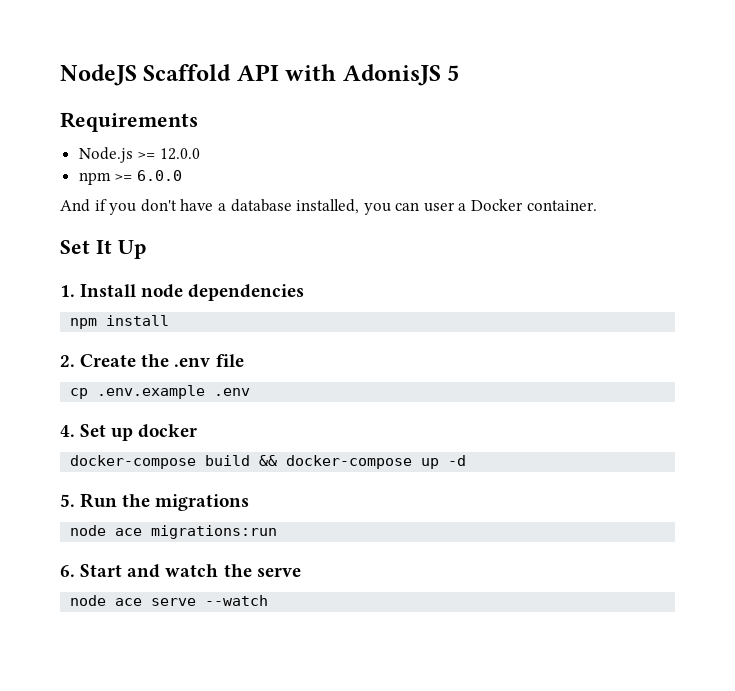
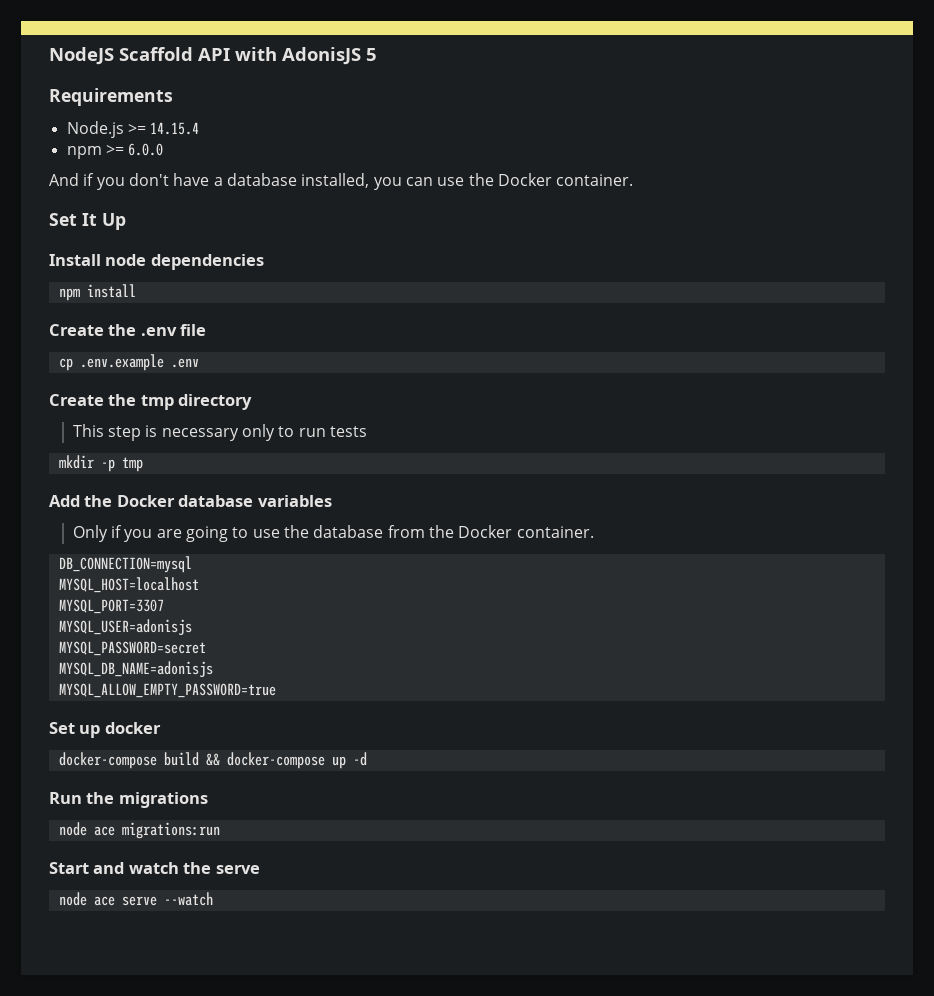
- Node.js >= 12.0.0
+ Node.js >= 14.15.4
- And if you don't have a database installed, you can user a Docker container.
+ And if you don't have a database installed, you can use the Docker container.
- 1. Install node dependencies
+ Install node dependencies
- 2. Create the .env file
+ Create the .env file
- 4. Set up docker
+ Create the tmp directory
+ This step is necessary only to run tests
+ mkdir -p tmp
+ Add the Docker database variables
+ Only if you are going to use the database from the Docker container.
+ DB_CONNECTION=mysql
+ MYSQL_HOST=localhost
+ MYSQL_PORT=3307
+ MYSQL_USER=adonisjs
+ MYSQL_PASSWORD=secret
+ MYSQL_DB_NAME=adonisjs
+ MYSQL_ALLOW_EMPTY_PASSWORD=true
+ Set up docker
- 5. Run the migrations
+ Run the migrations
- 6. Start and watch the serve
+ Start and watch the serve

